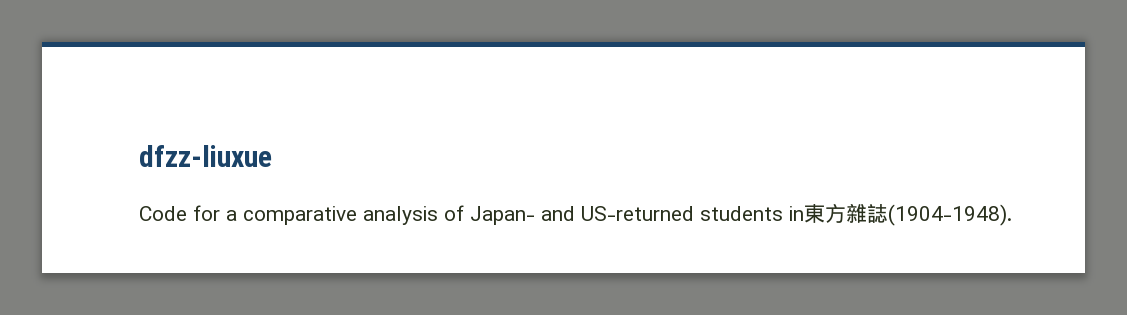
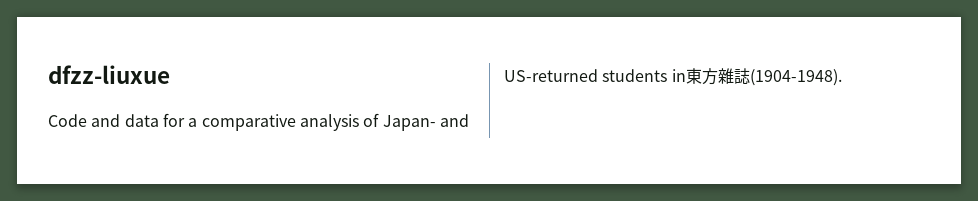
- Code for a comparative analysis of Japan- and US-returned students in東方雜誌(1904-1948).
+ Code and data for a comparative analysis of Japan- and US-returned students in東方雜誌(1904-1948).

